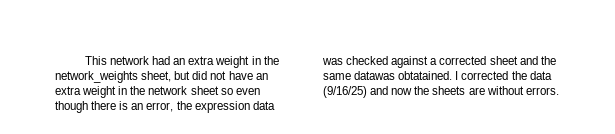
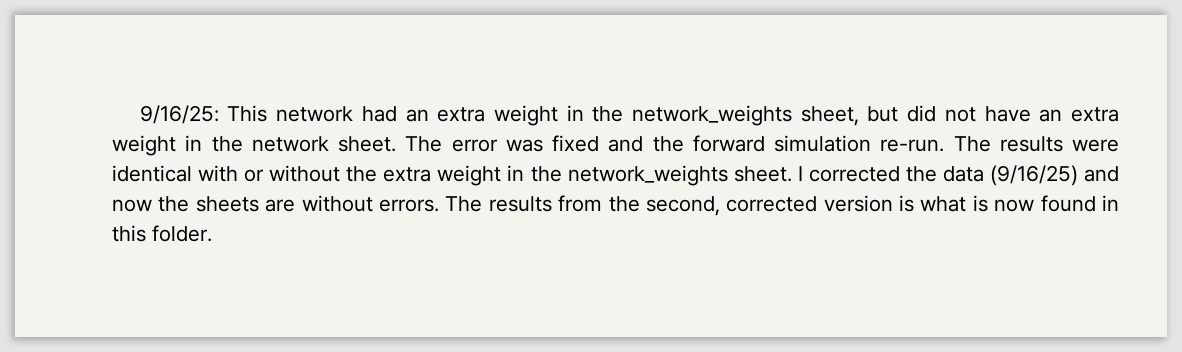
- This network had an extra weight in the network_weights sheet, but did not have an extra weight in the network sheet so even though there is an error, the expression data was checked against a corrected sheet and the same datawas obtatained.
+ 9/16/25: This network had an extra weight in the network_weights sheet, but did not have an extra weight in the network sheet. The error was fixed and the forward simulation re-run. The results were identical with or without the extra weight in the network_weights sheet.
+ The results from the second, corrected version is what is now found in this folder.

